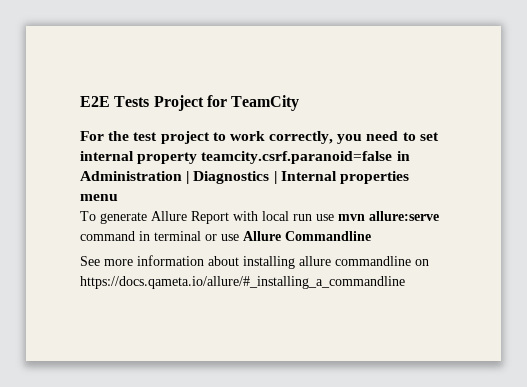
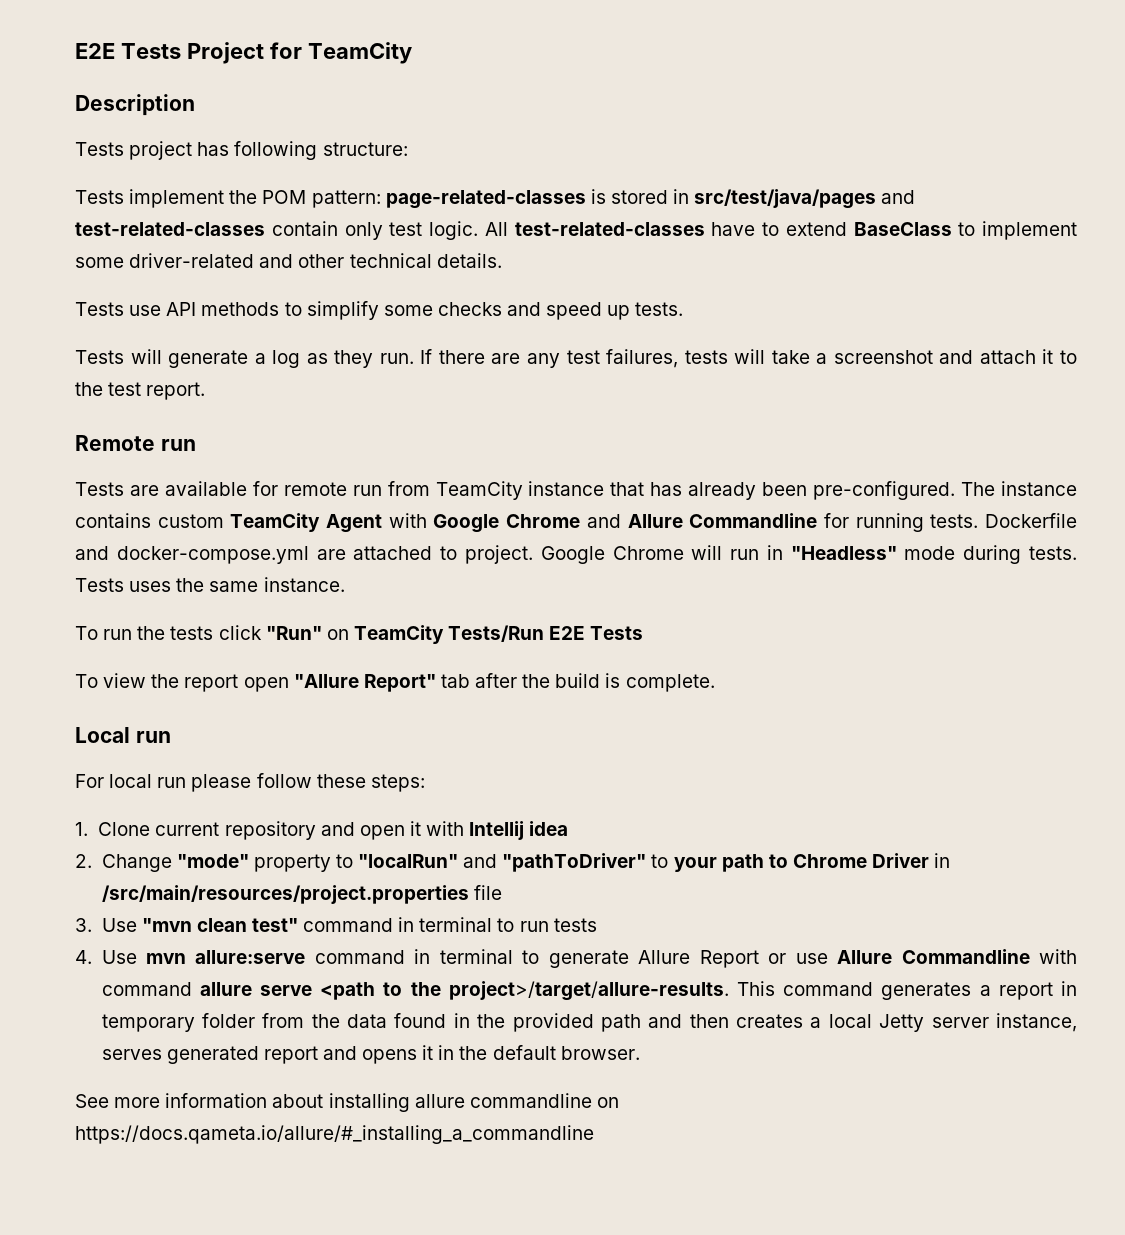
- For the test project to work correctly, you need to set internal property teamcity.csrf.paranoid=false in Administration | Diagnostics | Internal properties menu
- To generate Allure Report with local run use mvn allure:serve command in terminal or use Allure Commandline
+ Description
+ Tests project has following structure:
+ Tests implement the POM pattern: page-related-classes is stored in src/test/java/pages and test-related-classes contain only test logic. All test-related-classes have to extend BaseClass to implement some driver-related and other technical details.
+ Tests use API methods to simplify some checks and speed up tests.
+ Tests will generate a log as they run. If there are any test failures, tests will take a screenshot and attach it to the test report.
+ Remote run
+ Tests are available for remote run from TeamCity instance that has already been pre-configured. The instance contains custom TeamCity Agent with Google Chrome and Allure Commandline for running tests. Dockerfile and docker-compose.yml are attached to project. Google Chrome will run in "Headless" mode during tests. Tests uses the same instance.
+ To run the tests click "Run" on TeamCity Tests/Run E2E Tests
+ To view the report open "Allure Report" tab after the build is complete.
+ Local run
+ For local run please follow these steps:
+ 1. Clone current repository and open it with Intellij idea
+ 2. Change "mode" property to "localRun" and "pathToDriver" to your path to Chrome Driver in /src/main/resources/project.properties file
+ 3. Use "mvn clean test" command in terminal to run tests
+ 4. Use mvn allure:serve command in terminal to generate Allure Report or use Allure Commandline with command allure serve <path to the project>/target/allure-results. This command generates a report in temporary folder from the data found in the provided path and then creates a local Jetty server instance, serves generated report and opens it in the default browser.

